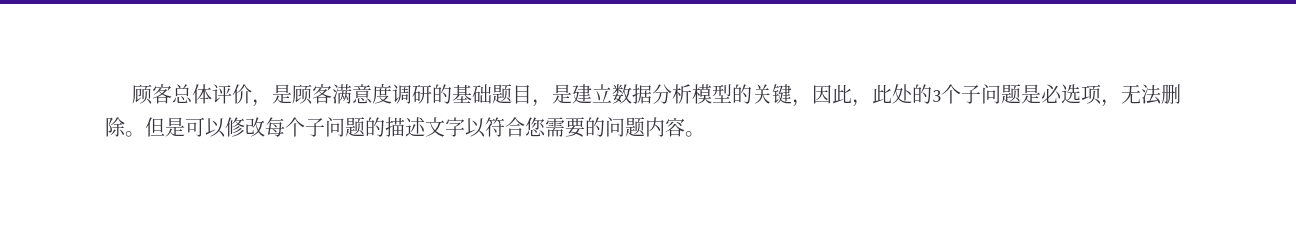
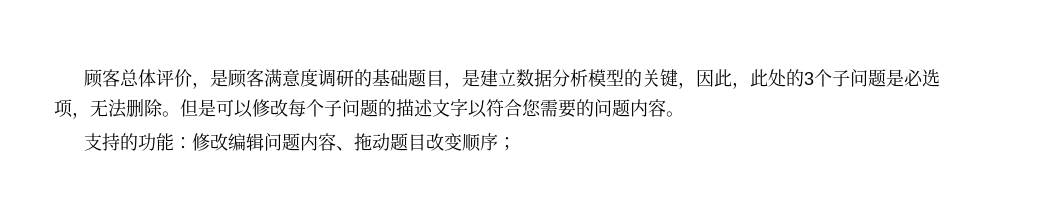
+ 支持的功能：修改编辑问题内容、拖动题目改变顺序；

